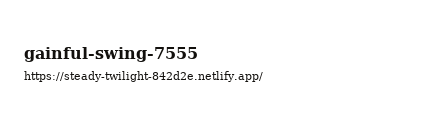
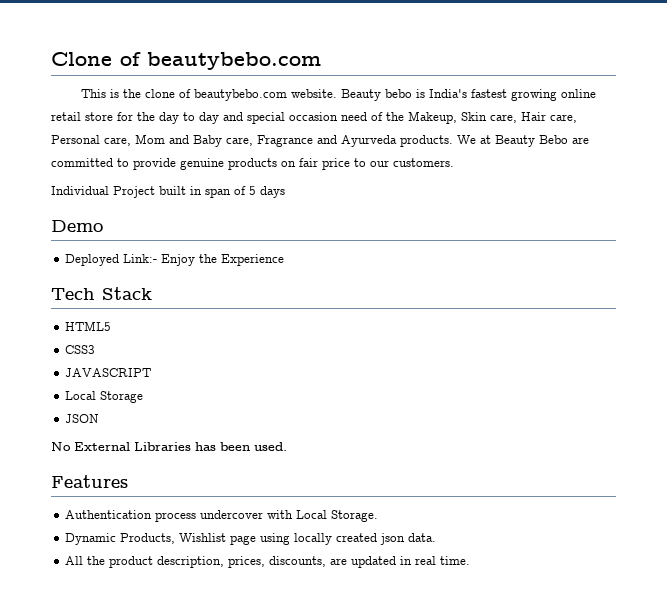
- gainful-swing-7555
- https://steady-twilight-842d2e.netlify.app/
+ Clone of beautybebo.com
+ This is the clone of beautybebo.com website. Beauty bebo is India's fastest growing online retail store for the day to day and special occasion need of the Makeup, Skin care, Hair care, Personal care, Mom and Baby care, Fragrance and Ayurveda products. We at Beauty Bebo are committed to provide genuine products on fair price to our customers.
+ Individual Project built in span of 5 days
+ Demo
+ Deployed Link:- Enjoy the Experience
+ Tech Stack
+ HTML5
+ CSS3
+ JAVASCRIPT
+ Local Storage
+ JSON
+ No External Libraries has been used.
+ Features
+ Authentication process undercover with Local Storage.
+ Dynamic Products, Wishlist page using locally created json data.
+ All the product description, prices, discounts, are updated in real time.

